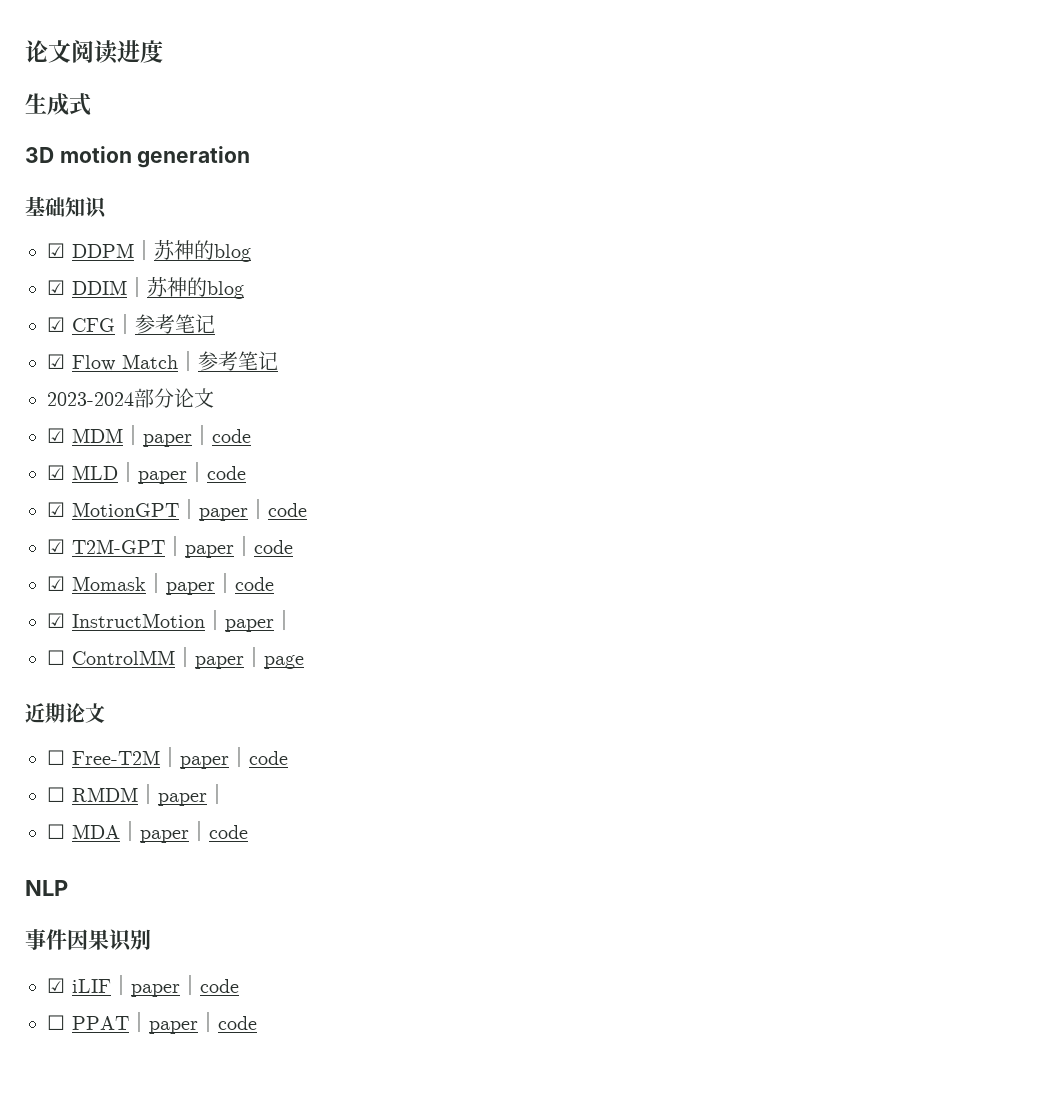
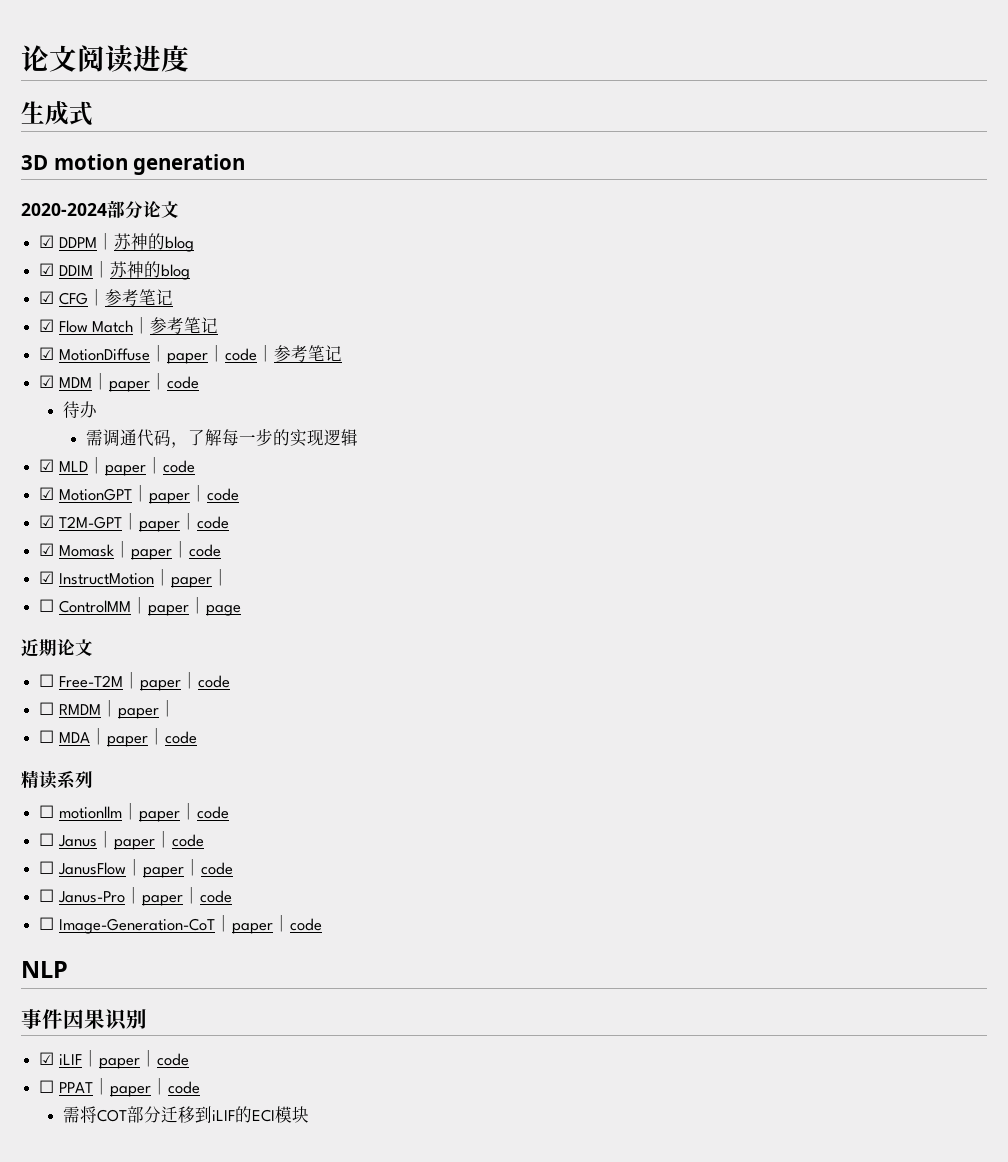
- 基础知识
+ 2020-2024部分论文
- 2023-2024部分论文
+ ☑ MotionDiffuse｜paper｜code｜参考笔记
+ 待办
+ 需调通代码，了解每一步的实现逻辑
+ 精读系列
+ ☐ motionllm｜paper｜code
+ ☐ Janus｜paper｜code
+ ☐ JanusFlow｜paper｜code
+ ☐ Janus-Pro｜paper｜code
+ ☐ Image-Generation-CoT｜paper｜code
+ 需将COT部分迁移到iLIF的ECI模块

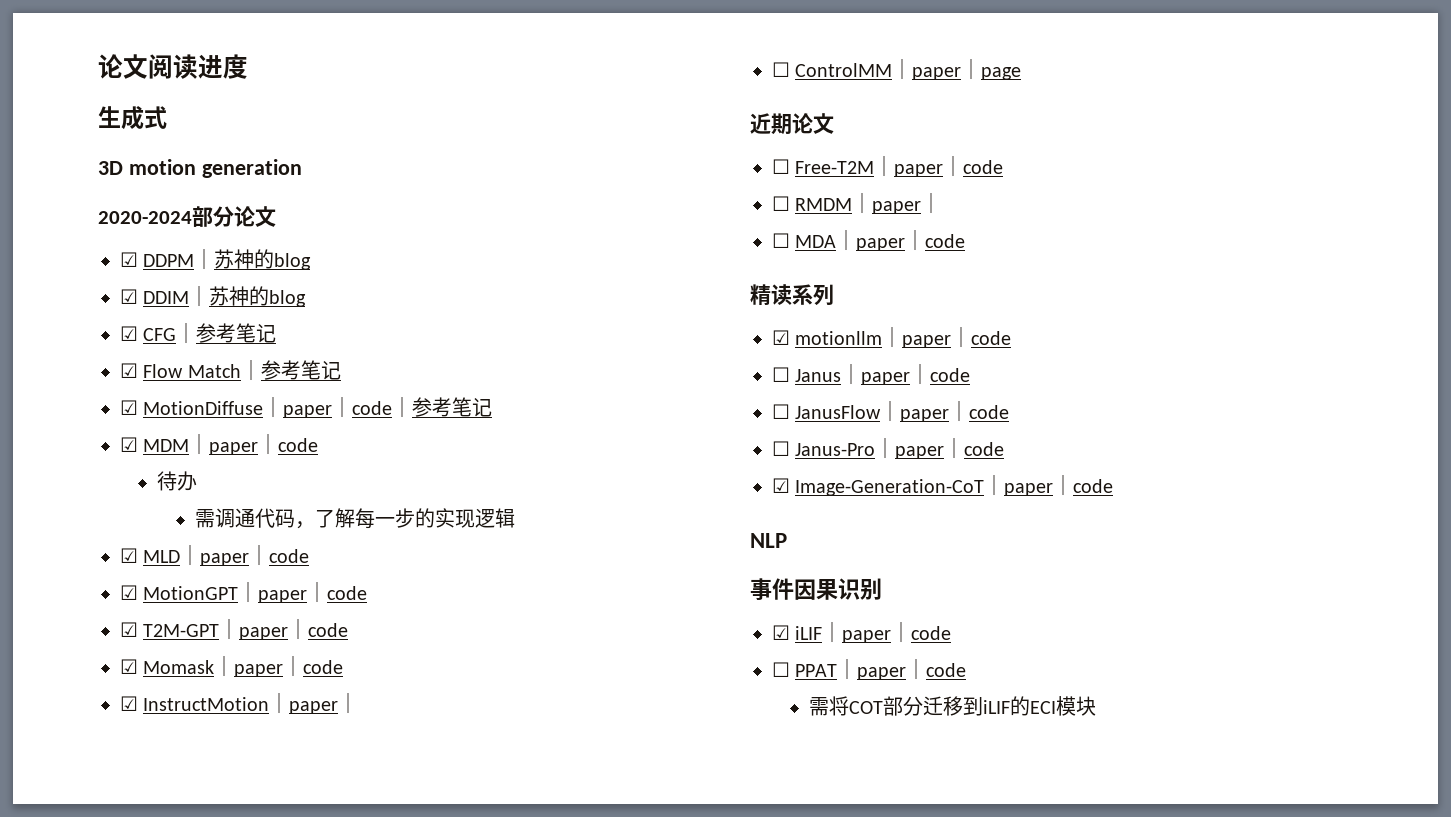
- ☐ motionllm｜paper｜code
+ ☑ motionllm｜paper｜code
- ☐ Image-Generation-CoT｜paper｜code
+ ☑ Image-Generation-CoT｜paper｜code

